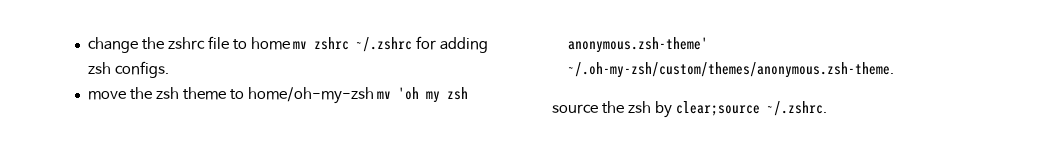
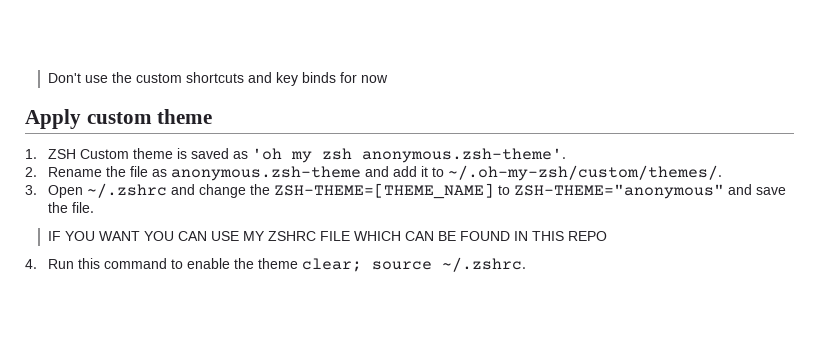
- change the zshrc file to home mv zshrc ~/.zshrc for adding zsh configs.
- move the zsh theme to home/oh-my-zsh mv 'oh my zsh anonymous.zsh-theme' ~/.oh-my-zsh/custom/themes/anonymous.zsh-theme.
- source the zsh by clear;source ~/.zshrc.
+ Don't use the custom shortcuts and key binds for now
+ Apply custom theme
+ 1. ZSH Custom theme is saved as 'oh my zsh anonymous.zsh-theme'.
+ 2. Rename the file as anonymous.zsh-theme and add it to ~/.oh-my-zsh/custom/themes/.
+ 3. Open ~/.zshrc and change the ZSH-THEME=[THEME_NAME] to ZSH-THEME="anonymous" and save the file.
+ IF YOU WANT YOU CAN USE MY ZSHRC FILE WHICH CAN BE FOUND IN THIS REPO
+ 4. Run this command to enable the theme clear; source ~/.zshrc.

